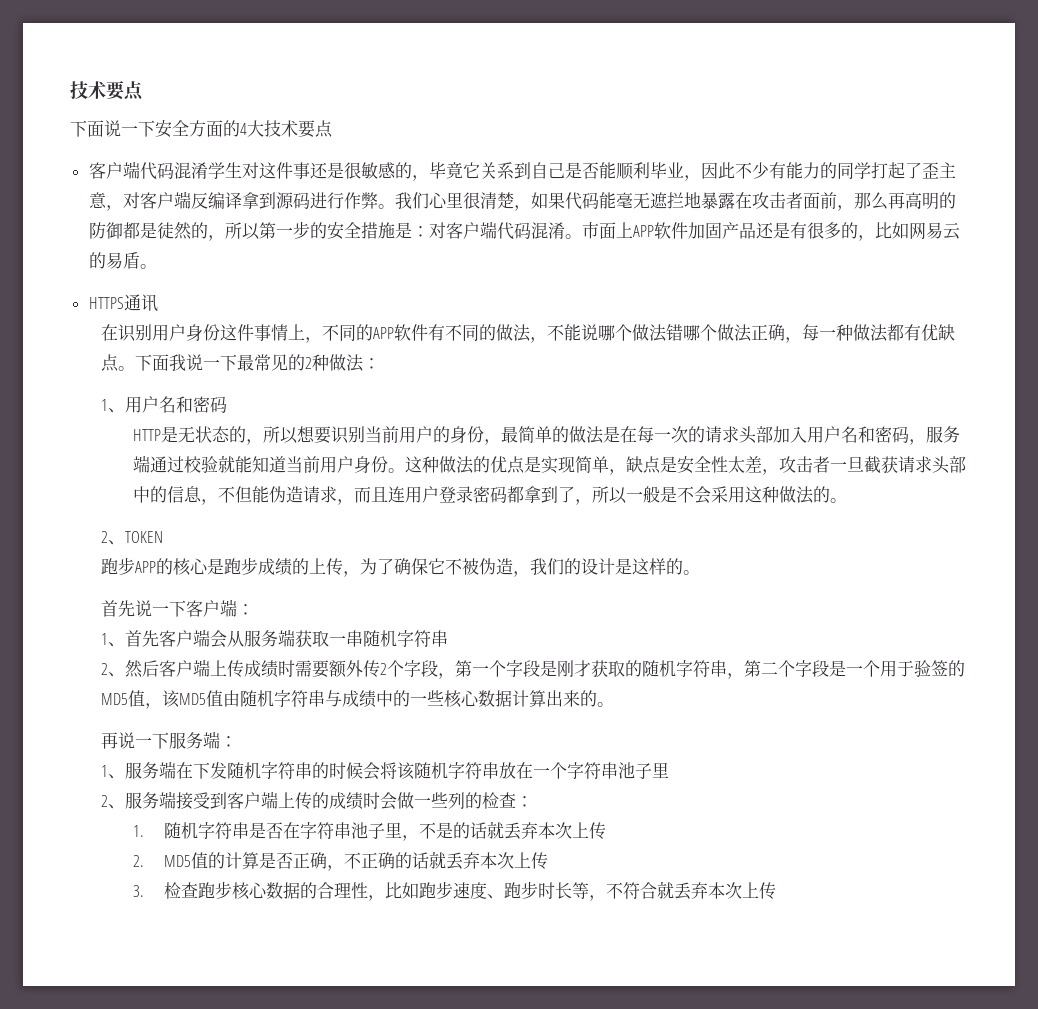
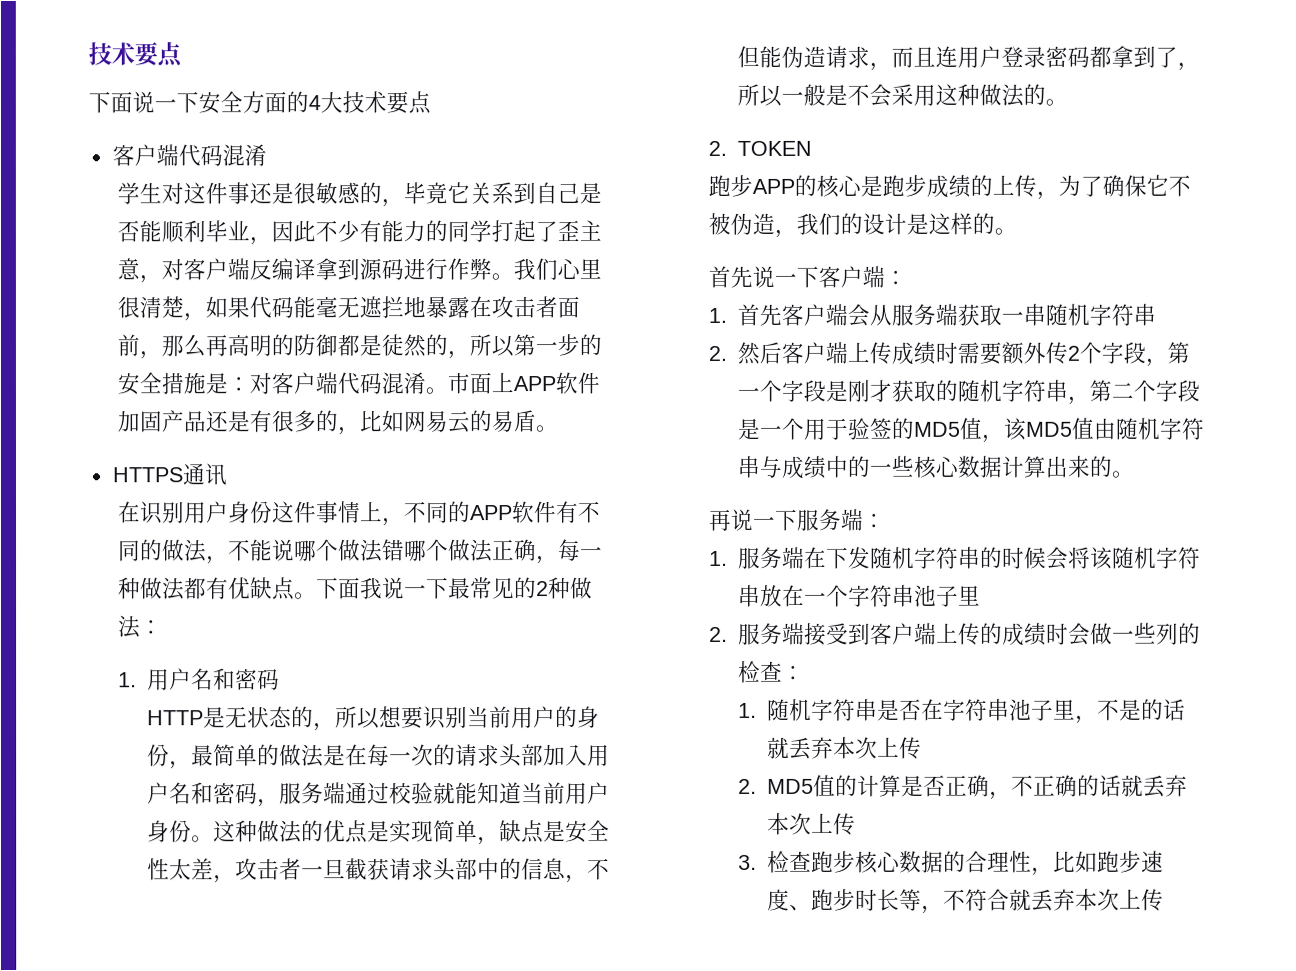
  下面说一下安全方面的4大技术要点
- 客户端代码混淆学生对这件事还是很敏感的，毕竟它关系到自己是否能顺利毕业，因此不少有能力的同学打起了歪主意，对客户端反编译拿到源码进行作弊。
+ 客户端代码混淆
+ 学生对这件事还是很敏感的，毕竟它关系到自己是否能顺利毕业，因此不少有能力的同学打起了歪主意，对客户端反编译拿到源码进行作弊。
- 1、用户名和密码
+ 1.用户名和密码
- 2、TOKEN
+ 2. TOKEN
- 1、首先客户端会从服务端获取一串随机字符串
+ 1.首先客户端会从服务端获取一串随机字符串
- 2、然后客户端上传成绩时需要额外传2个字段，第一个字段是刚才获取的随机字符串，第二个字段是一个用于验签的MD5值，该MD5值由随机字符串与成绩中的一些核心数据计算出来的。
+ 2.然后客户端上传成绩时需要额外传2个字段，第一个字段是刚才获取的随机字符串，第二个字段是一个用于验签的MD5值，该MD5值由随机字符串与成绩中的一些核心数据计算出来的。
- 1、服务端在下发随机字符串的时候会将该随机字符串放在一个字符串池子里
+ 1.服务端在下发随机字符串的时候会将该随机字符串放在一个字符串池子里
- 2、服务端接受到客户端上传的成绩时会做一些列的检查：
+ 2.服务端接受到客户端上传的成绩时会做一些列的检查：

